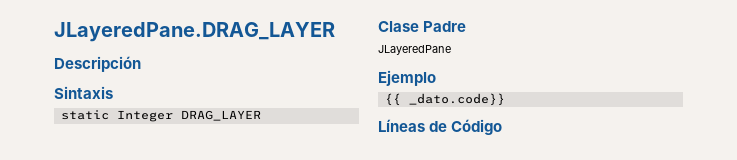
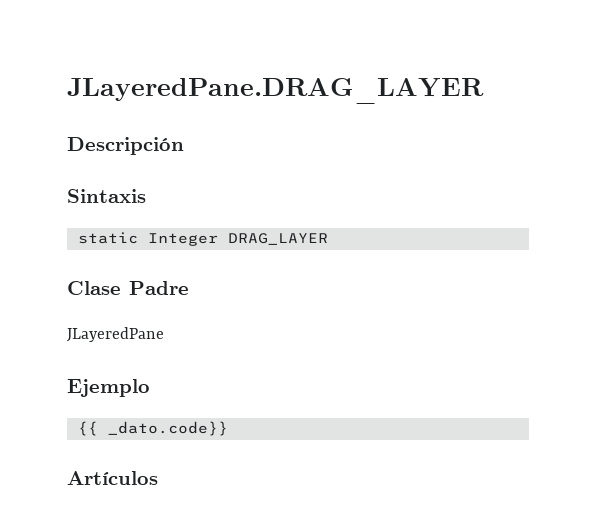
- Líneas de Código
+ Artículos

